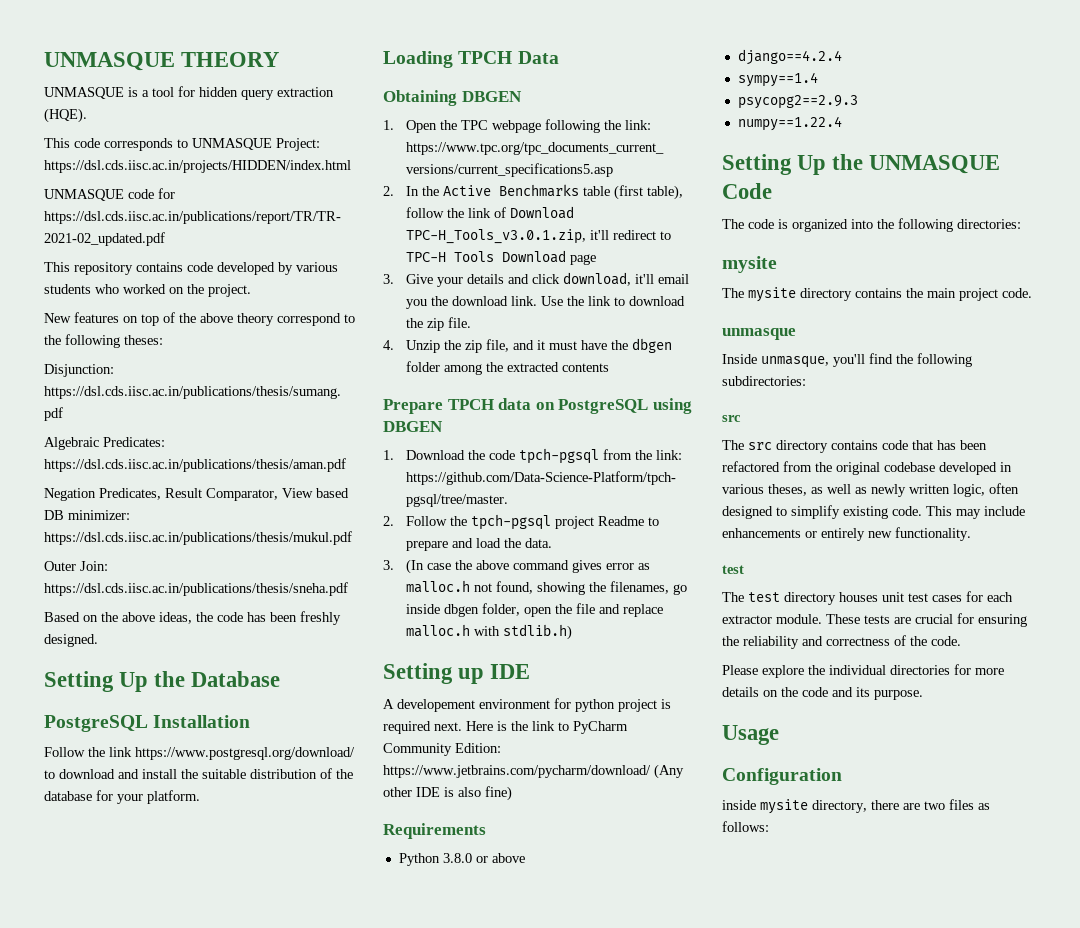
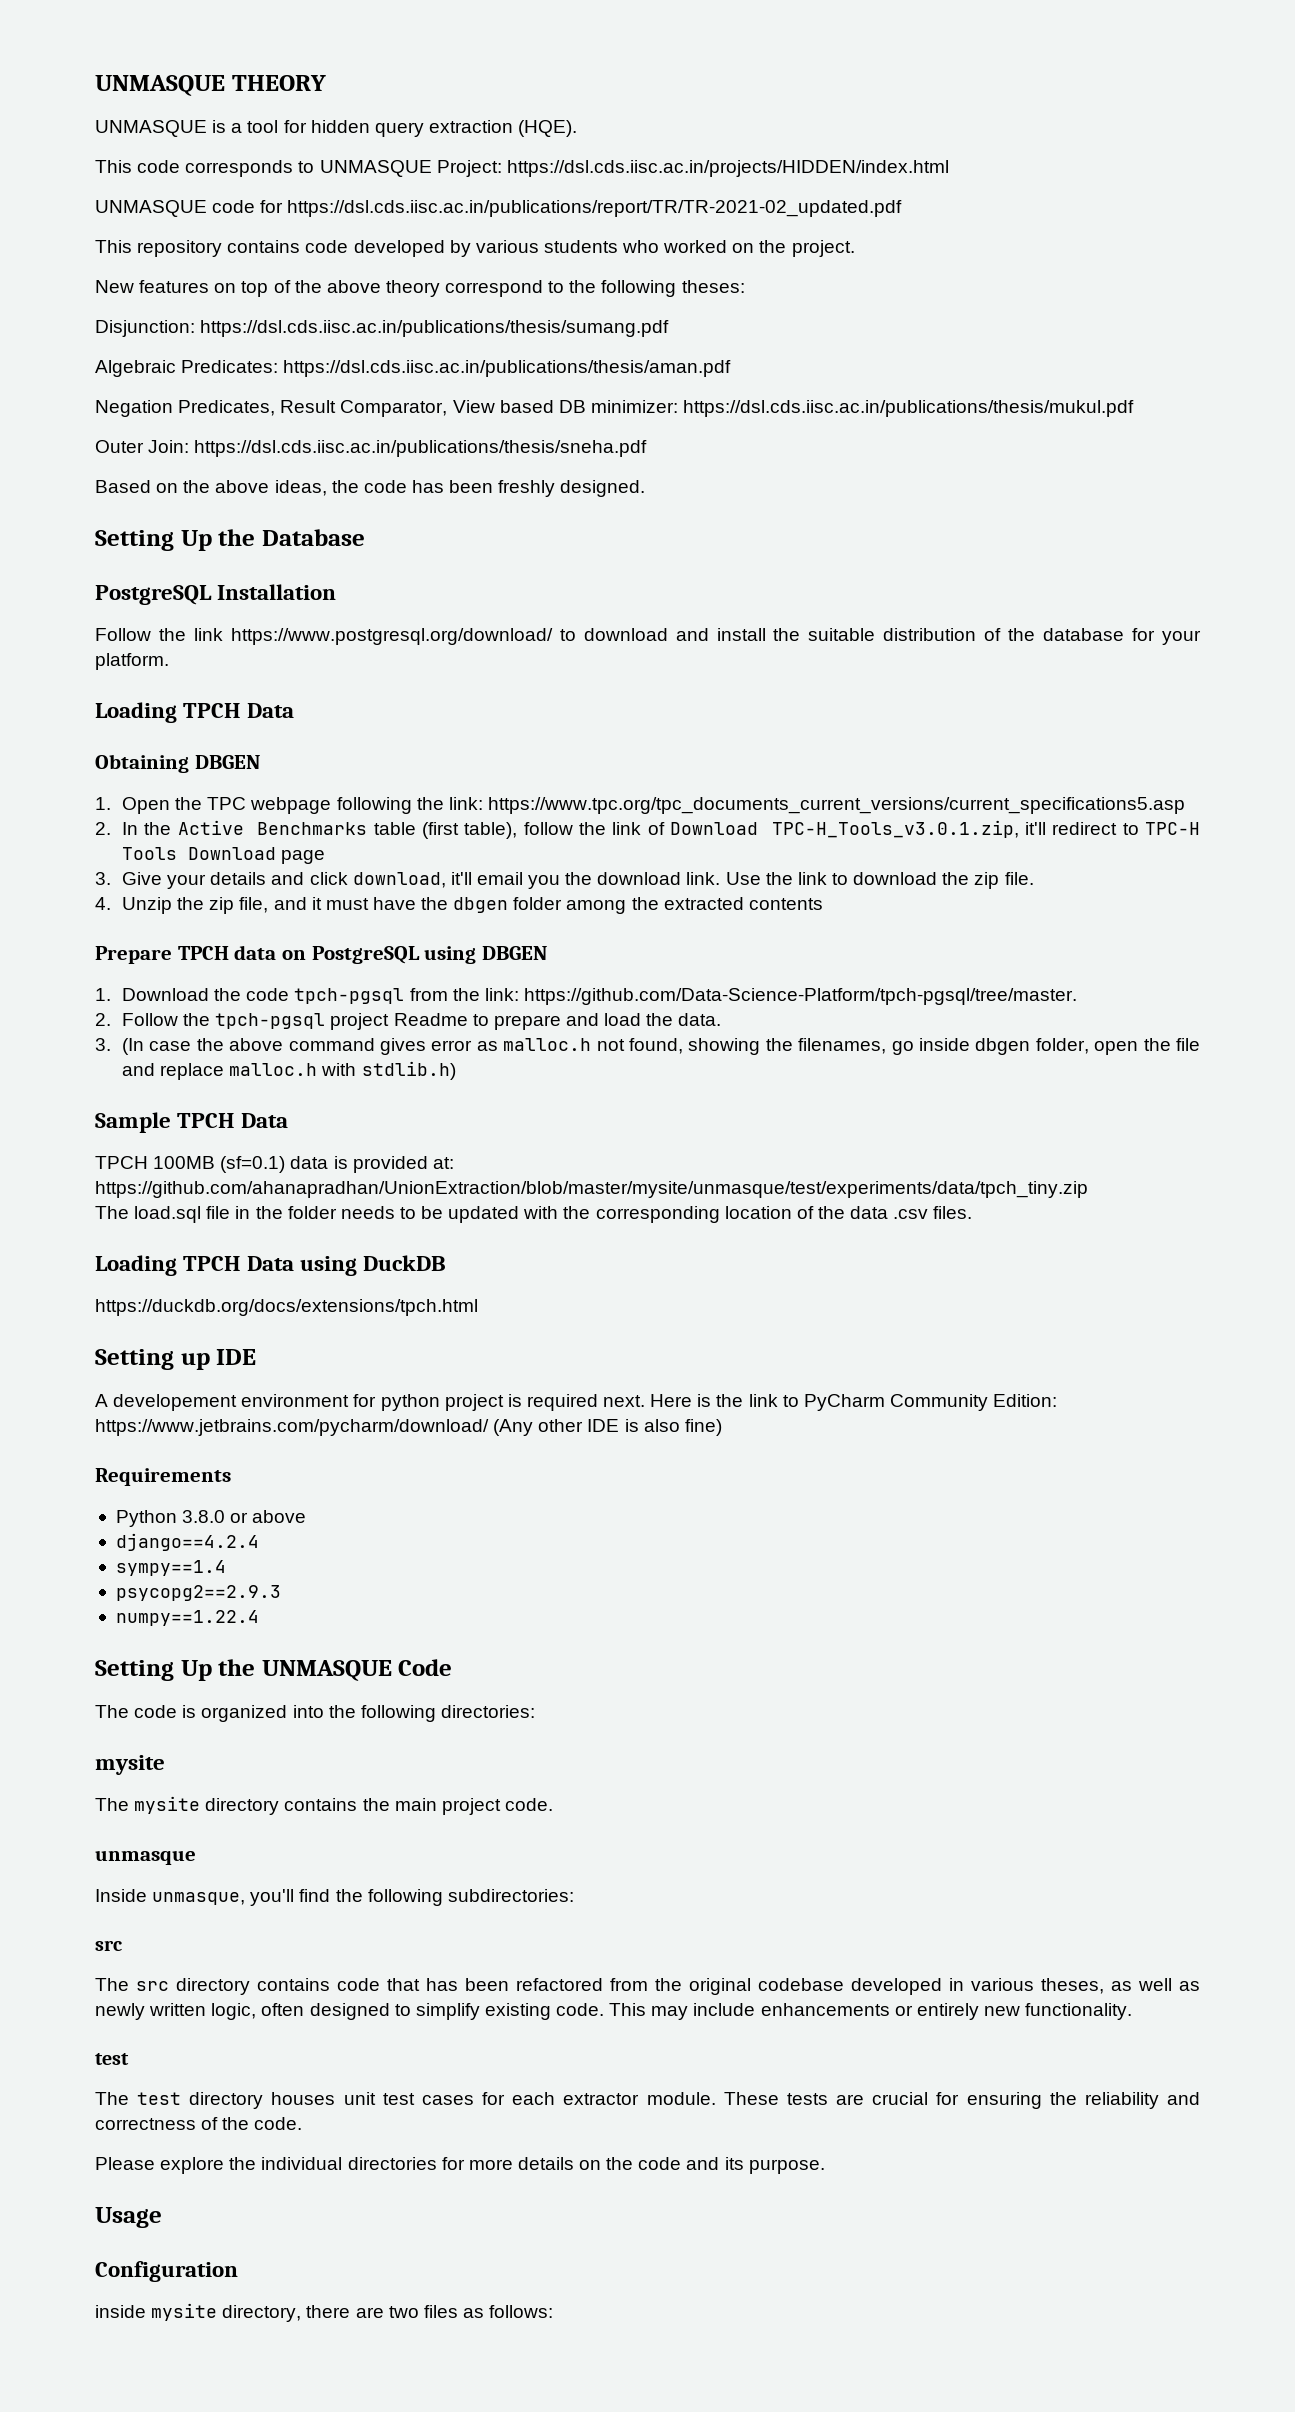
+ Sample TPCH Data
+ TPCH 100MB (sf=0.1) data is provided at: https://github.com/ahanapradhan/UnionExtraction/blob/master/mysite/unmasque/test/experiments/data/tpch_tiny.zip
+ The load.sql file in the folder needs to be updated with the corresponding location of the data .csv files.
+ Loading TPCH Data using DuckDB
+ https://duckdb.org/docs/extensions/tpch.html

